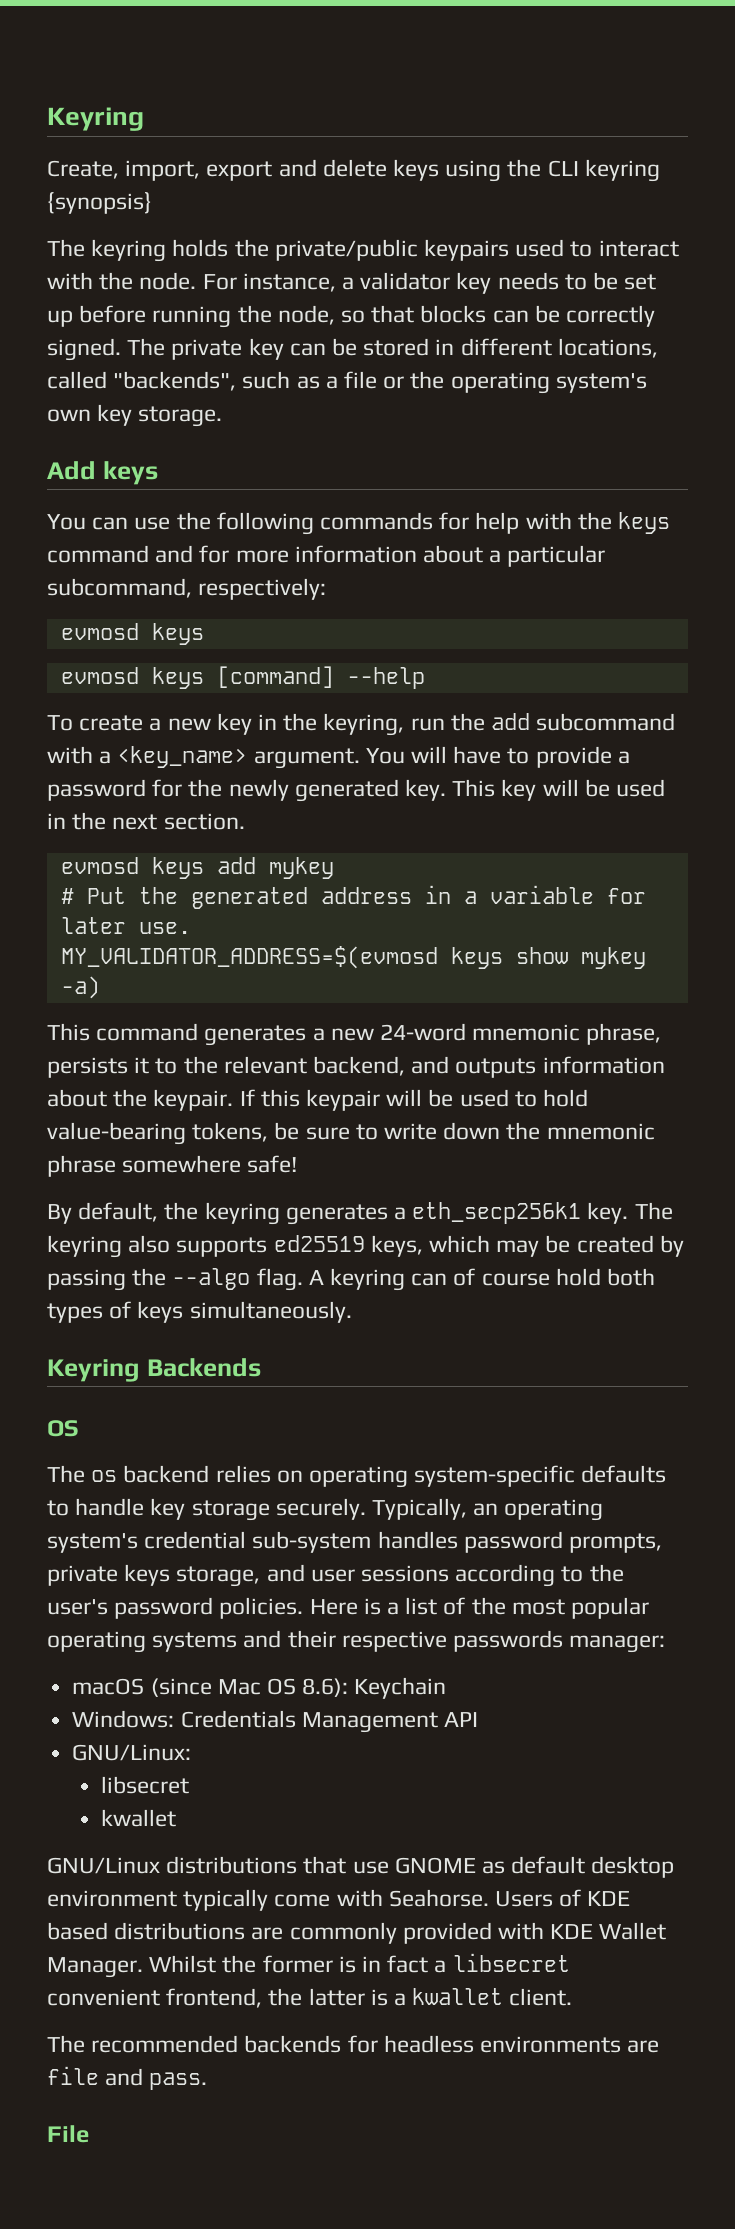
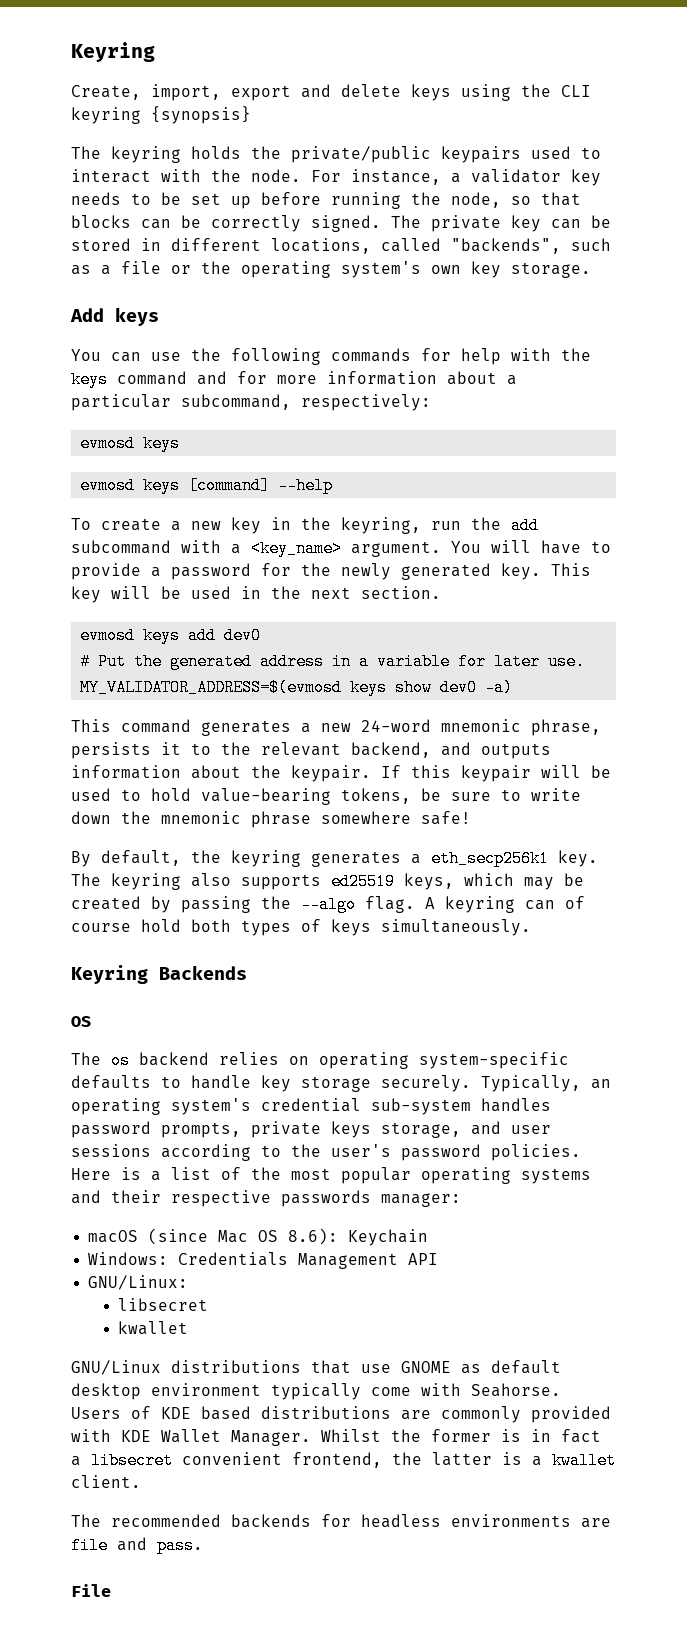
- evmosd keys add mykey
+ evmosd keys add dev0
- MY_VALIDATOR_ADDRESS=$(evmosd keys show mykey -a)
+ MY_VALIDATOR_ADDRESS=$(evmosd keys show dev0 -a)

